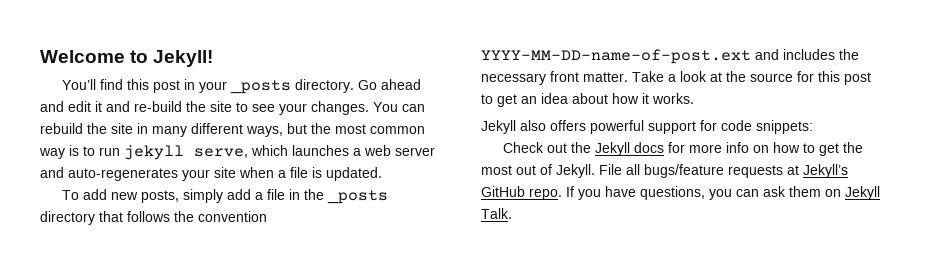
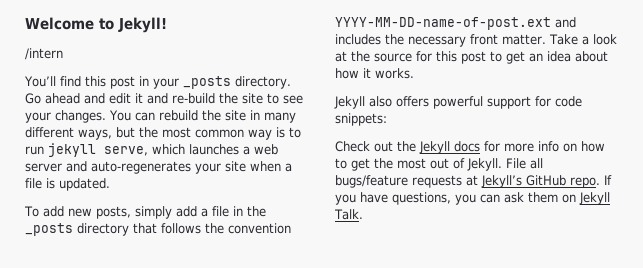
+ /intern

